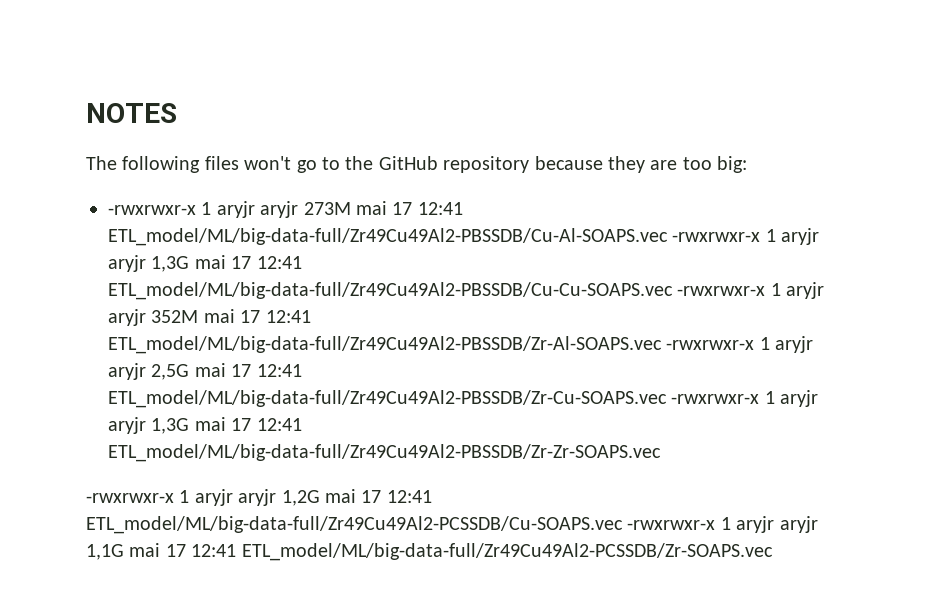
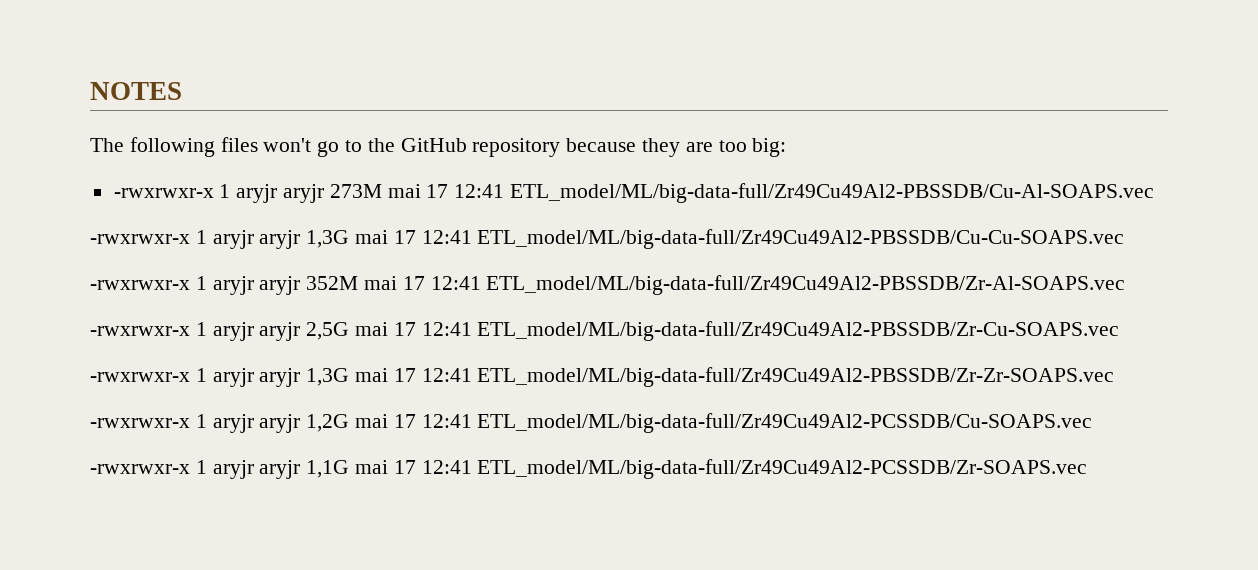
- -rwxrwxr-x 1 aryjr aryjr 273M mai 17 12:41 ETL_model/ML/big-data-full/Zr49Cu49Al2-PBSSDB/Cu-Al-SOAPS.vec -rwxrwxr-x 1 aryjr aryjr 1,3G mai 17 12:41 ETL_model/ML/big-data-full/Zr49Cu49Al2-PBSSDB/Cu-Cu-SOAPS.vec -rwxrwxr-x 1 aryjr aryjr 352M mai 17 12:41 ETL_model/ML/big-data-full/Zr49Cu49Al2-PBSSDB/Zr-Al-SOAPS.vec -rwxrwxr-x 1 aryjr aryjr 2,5G mai 17 12:41 ETL_model/ML/big-data-full/Zr49Cu49Al2-PBSSDB/Zr-Cu-SOAPS.vec -rwxrwxr-x 1 aryjr aryjr 1,3G mai 17 12:41 ETL_model/ML/big-data-full/Zr49Cu49Al2-PBSSDB/Zr-Zr-SOAPS.vec
+ -rwxrwxr-x 1 aryjr aryjr 273M mai 17 12:41 ETL_model/ML/big-data-full/Zr49Cu49Al2-PBSSDB/Cu-Al-SOAPS.vec
+ -rwxrwxr-x 1 aryjr aryjr 1,3G mai 17 12:41 ETL_model/ML/big-data-full/Zr49Cu49Al2-PBSSDB/Cu-Cu-SOAPS.vec
+ -rwxrwxr-x 1 aryjr aryjr 352M mai 17 12:41 ETL_model/ML/big-data-full/Zr49Cu49Al2-PBSSDB/Zr-Al-SOAPS.vec
+ -rwxrwxr-x 1 aryjr aryjr 2,5G mai 17 12:41 ETL_model/ML/big-data-full/Zr49Cu49Al2-PBSSDB/Zr-Cu-SOAPS.vec
+ -rwxrwxr-x 1 aryjr aryjr 1,3G mai 17 12:41 ETL_model/ML/big-data-full/Zr49Cu49Al2-PBSSDB/Zr-Zr-SOAPS.vec
- -rwxrwxr-x 1 aryjr aryjr 1,2G mai 17 12:41 ETL_model/ML/big-data-full/Zr49Cu49Al2-PCSSDB/Cu-SOAPS.vec -rwxrwxr-x 1 aryjr aryjr 1,1G mai 17 12:41 ETL_model/ML/big-data-full/Zr49Cu49Al2-PCSSDB/Zr-SOAPS.vec
+ -rwxrwxr-x 1 aryjr aryjr 1,2G mai 17 12:41 ETL_model/ML/big-data-full/Zr49Cu49Al2-PCSSDB/Cu-SOAPS.vec
+ -rwxrwxr-x 1 aryjr aryjr 1,1G mai 17 12:41 ETL_model/ML/big-data-full/Zr49Cu49Al2-PCSSDB/Zr-SOAPS.vec

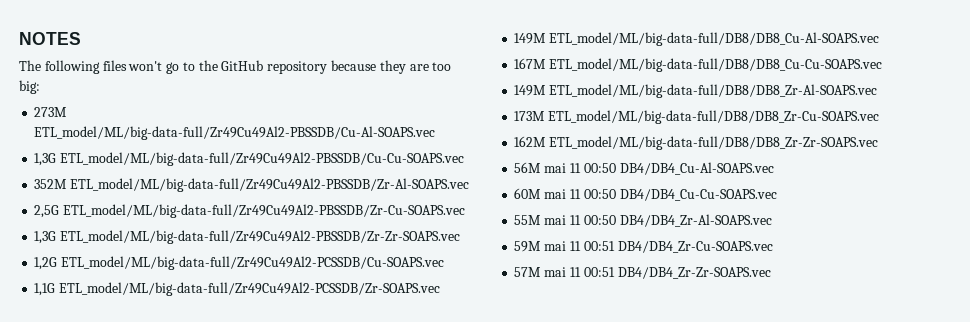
- -rwxrwxr-x 1 aryjr aryjr 273M mai 17 12:41 ETL_model/ML/big-data-full/Zr49Cu49Al2-PBSSDB/Cu-Al-SOAPS.vec
- -rwxrwxr-x 1 aryjr aryjr 1,3G mai 17 12:41 ETL_model/ML/big-data-full/Zr49Cu49Al2-PBSSDB/Cu-Cu-SOAPS.vec
- -rwxrwxr-x 1 aryjr aryjr 352M mai 17 12:41 ETL_model/ML/big-data-full/Zr49Cu49Al2-PBSSDB/Zr-Al-SOAPS.vec
- -rwxrwxr-x 1 aryjr aryjr 2,5G mai 17 12:41 ETL_model/ML/big-data-full/Zr49Cu49Al2-PBSSDB/Zr-Cu-SOAPS.vec
- -rwxrwxr-x 1 aryjr aryjr 1,3G mai 17 12:41 ETL_model/ML/big-data-full/Zr49Cu49Al2-PBSSDB/Zr-Zr-SOAPS.vec
- -rwxrwxr-x 1 aryjr aryjr 1,2G mai 17 12:41 ETL_model/ML/big-data-full/Zr49Cu49Al2-PCSSDB/Cu-SOAPS.vec
- -rwxrwxr-x 1 aryjr aryjr 1,1G mai 17 12:41 ETL_model/ML/big-data-full/Zr49Cu49Al2-PCSSDB/Zr-SOAPS.vec
+ 273M ETL_model/ML/big-data-full/Zr49Cu49Al2-PBSSDB/Cu-Al-SOAPS.vec
+ 1,3G ETL_model/ML/big-data-full/Zr49Cu49Al2-PBSSDB/Cu-Cu-SOAPS.vec
+ 352M ETL_model/ML/big-data-full/Zr49Cu49Al2-PBSSDB/Zr-Al-SOAPS.vec
+ 2,5G ETL_model/ML/big-data-full/Zr49Cu49Al2-PBSSDB/Zr-Cu-SOAPS.vec
+ 1,3G ETL_model/ML/big-data-full/Zr49Cu49Al2-PBSSDB/Zr-Zr-SOAPS.vec
+ 1,2G ETL_model/ML/big-data-full/Zr49Cu49Al2-PCSSDB/Cu-SOAPS.vec
+ 1,1G ETL_model/ML/big-data-full/Zr49Cu49Al2-PCSSDB/Zr-SOAPS.vec
+ 149M ETL_model/ML/big-data-full/DB8/DB8_Cu-Al-SOAPS.vec
+ 167M ETL_model/ML/big-data-full/DB8/DB8_Cu-Cu-SOAPS.vec
+ 149M ETL_model/ML/big-data-full/DB8/DB8_Zr-Al-SOAPS.vec
+ 173M ETL_model/ML/big-data-full/DB8/DB8_Zr-Cu-SOAPS.vec
+ 162M ETL_model/ML/big-data-full/DB8/DB8_Zr-Zr-SOAPS.vec
+ 56M mai 11 00:50 DB4/DB4_Cu-Al-SOAPS.vec
+ 60M mai 11 00:50 DB4/DB4_Cu-Cu-SOAPS.vec
+ 55M mai 11 00:50 DB4/DB4_Zr-Al-SOAPS.vec
+ 59M mai 11 00:51 DB4/DB4_Zr-Cu-SOAPS.vec
+ 57M mai 11 00:51 DB4/DB4_Zr-Zr-SOAPS.vec

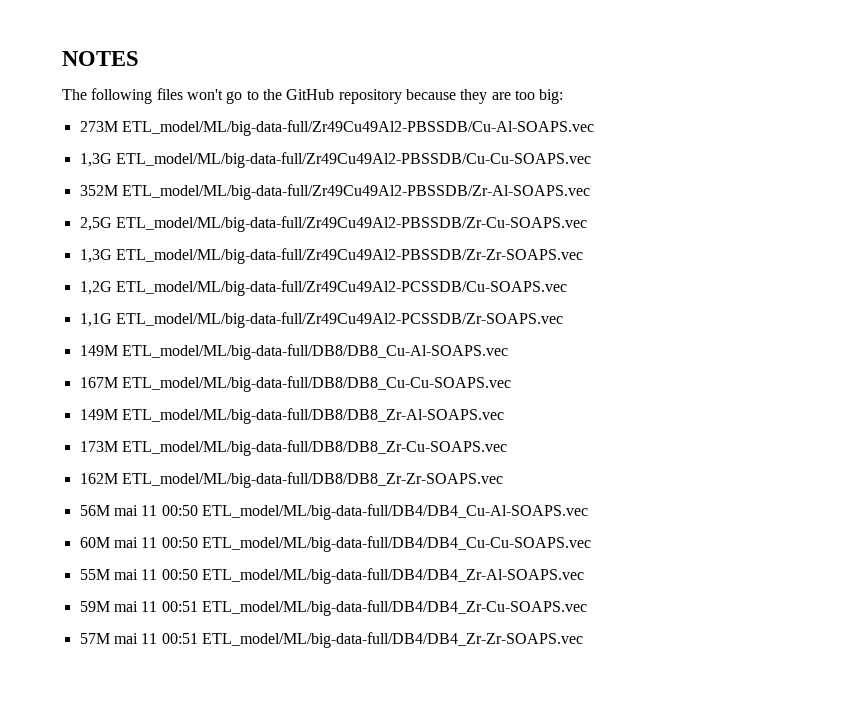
- 56M mai 11 00:50 DB4/DB4_Cu-Al-SOAPS.vec
+ 56M mai 11 00:50 ETL_model/ML/big-data-full/DB4/DB4_Cu-Al-SOAPS.vec
- 60M mai 11 00:50 DB4/DB4_Cu-Cu-SOAPS.vec
+ 60M mai 11 00:50 ETL_model/ML/big-data-full/DB4/DB4_Cu-Cu-SOAPS.vec
- 55M mai 11 00:50 DB4/DB4_Zr-Al-SOAPS.vec
+ 55M mai 11 00:50 ETL_model/ML/big-data-full/DB4/DB4_Zr-Al-SOAPS.vec
- 59M mai 11 00:51 DB4/DB4_Zr-Cu-SOAPS.vec
+ 59M mai 11 00:51 ETL_model/ML/big-data-full/DB4/DB4_Zr-Cu-SOAPS.vec
- 57M mai 11 00:51 DB4/DB4_Zr-Zr-SOAPS.vec
+ 57M mai 11 00:51 ETL_model/ML/big-data-full/DB4/DB4_Zr-Zr-SOAPS.vec

